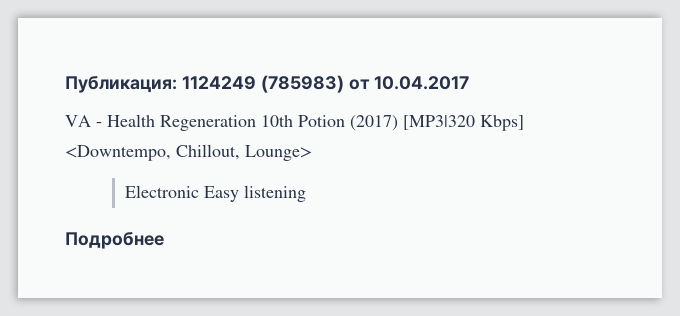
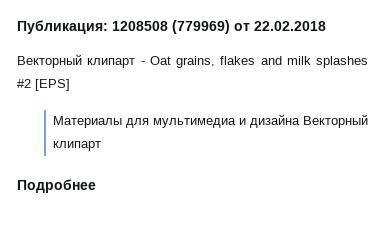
- Публикация: 1124249 (785983) от 10.04.2017
- VA - Health Regeneration 10th Potion (2017) [MP3|320 Kbps] <Downtempo, Chillout, Lounge>
- Electronic Easy listening
+ Публикация: 1208508 (779969) от 22.02.2018
+ Векторный клипарт - Oat grains, flakes and milk splashes #2 [EPS]
+ Материалы для мультимедиа и дизайна Векторный клипарт

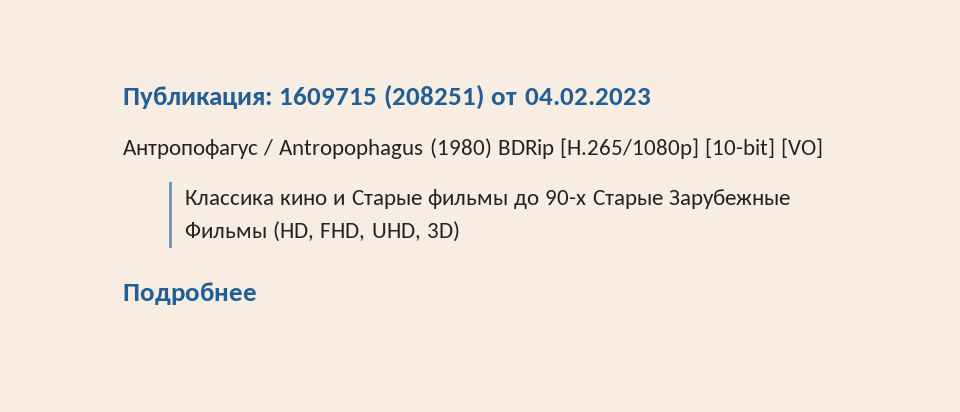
- Публикация: 1208508 (779969) от 22.02.2018
- Векторный клипарт - Oat grains, flakes and milk splashes #2 [EPS]
- Материалы для мультимедиа и дизайна Векторный клипарт
+ Публикация: 1609715 (208251) от 04.02.2023
+ Антропофагус / Antropophagus (1980) BDRip [H.265/1080p] [10-bit] [VO]
+ Классика кино и Старые фильмы до 90-х Старые Зарубежные Фильмы (HD, FHD, UHD, 3D)

